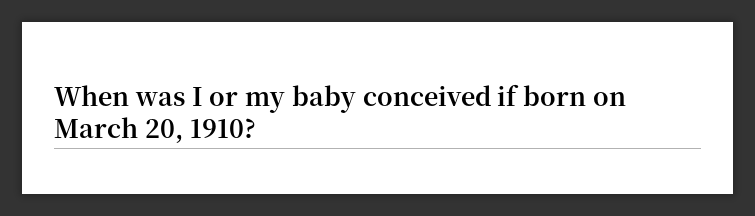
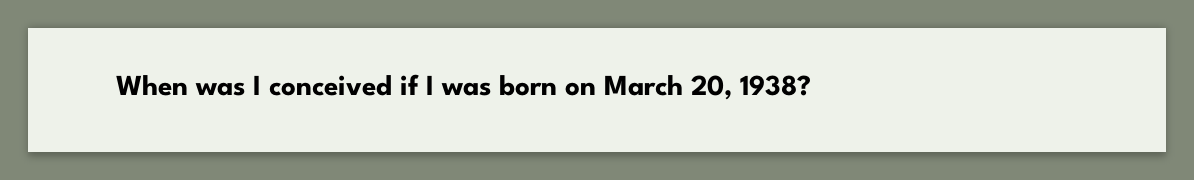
- When was I or my baby conceived if born on March 20, 1910?
+ When was I conceived if I was born on March 20, 1938?

